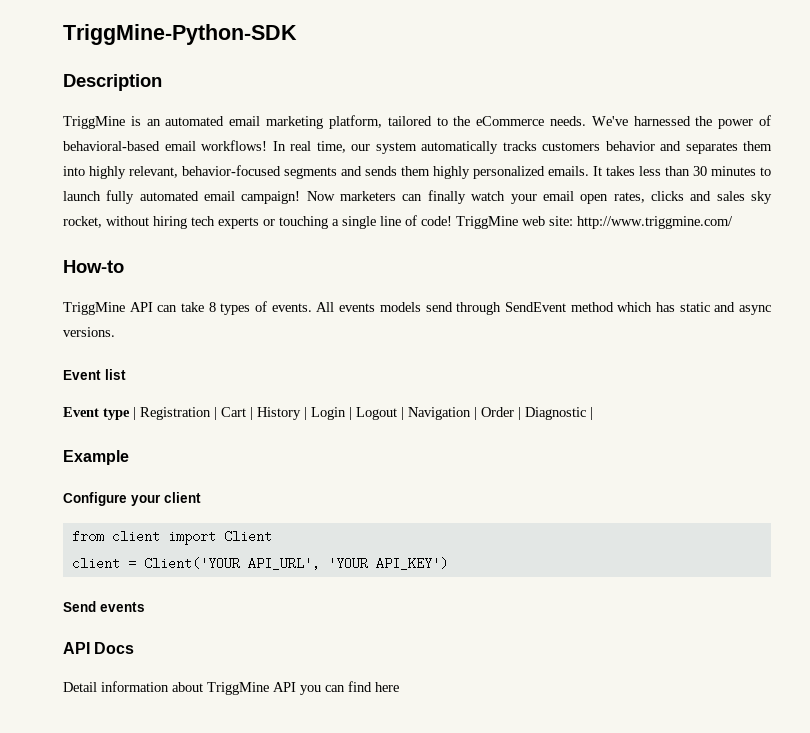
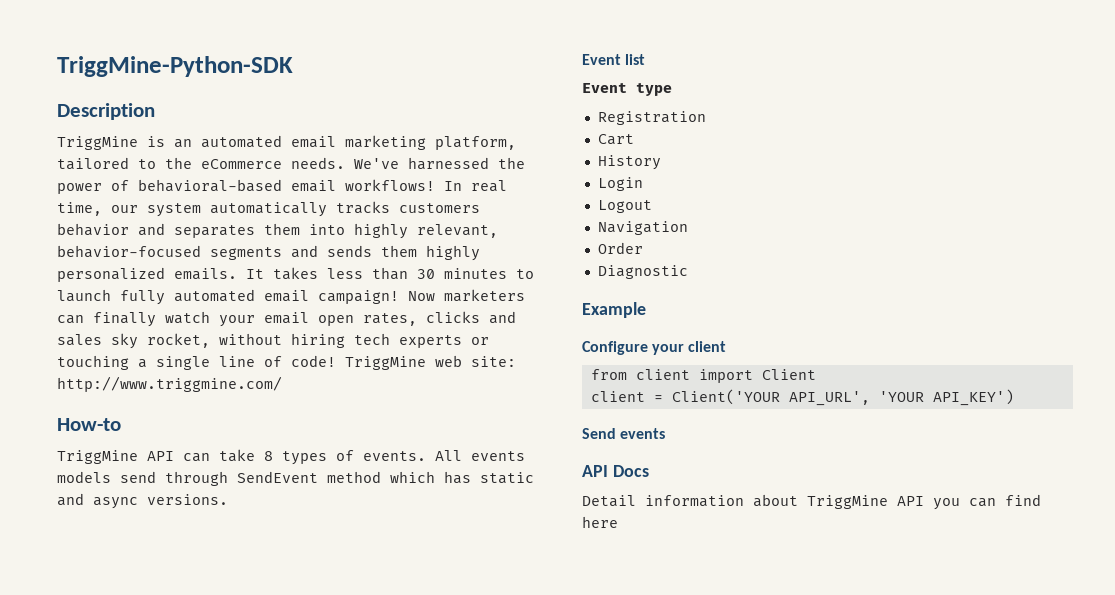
- Event type | Registration | Cart | History | Login | Logout | Navigation | Order | Diagnostic |
+ Event type
+ Registration
+ Cart
+ History
+ Login
+ Logout
+ Navigation
+ Order
+ Diagnostic

